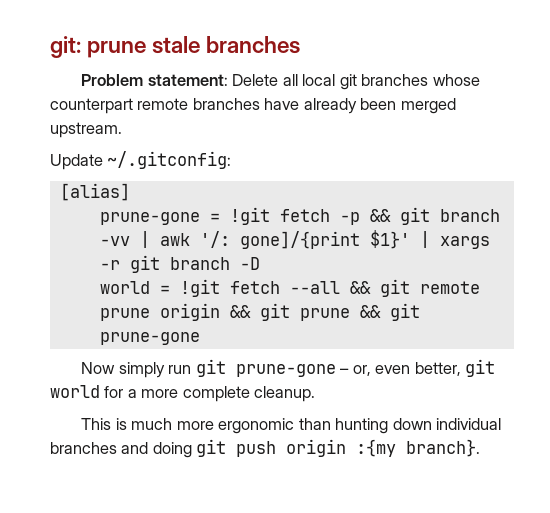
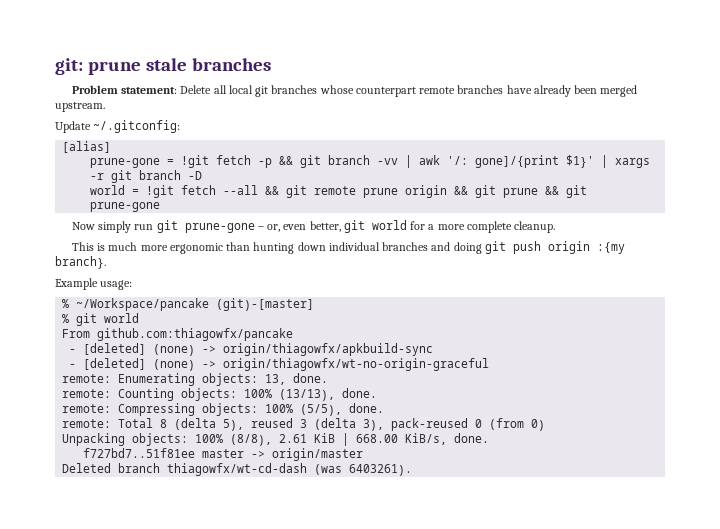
+ Example usage:
+ % ~/Workspace/pancake (git)-[master]
+ % git world
+ From github.com:thiagowfx/pancake
+ - [deleted] (none) -> origin/thiagowfx/apkbuild-sync
+ - [deleted] (none) -> origin/thiagowfx/wt-no-origin-graceful
+ remote: Enumerating objects: 13, done.
+ remote: Counting objects: 100% (13/13), done.
+ remote: Compressing objects: 100% (5/5), done.
+ remote: Total 8 (delta 5), reused 3 (delta 3), pack-reused 0 (from 0)
+ Unpacking objects: 100% (8/8), 2.61 KiB | 668.00 KiB/s, done.
+ f727bd7..51f81ee master -> origin/master
+ Deleted branch thiagowfx/wt-cd-dash (was 6403261).

